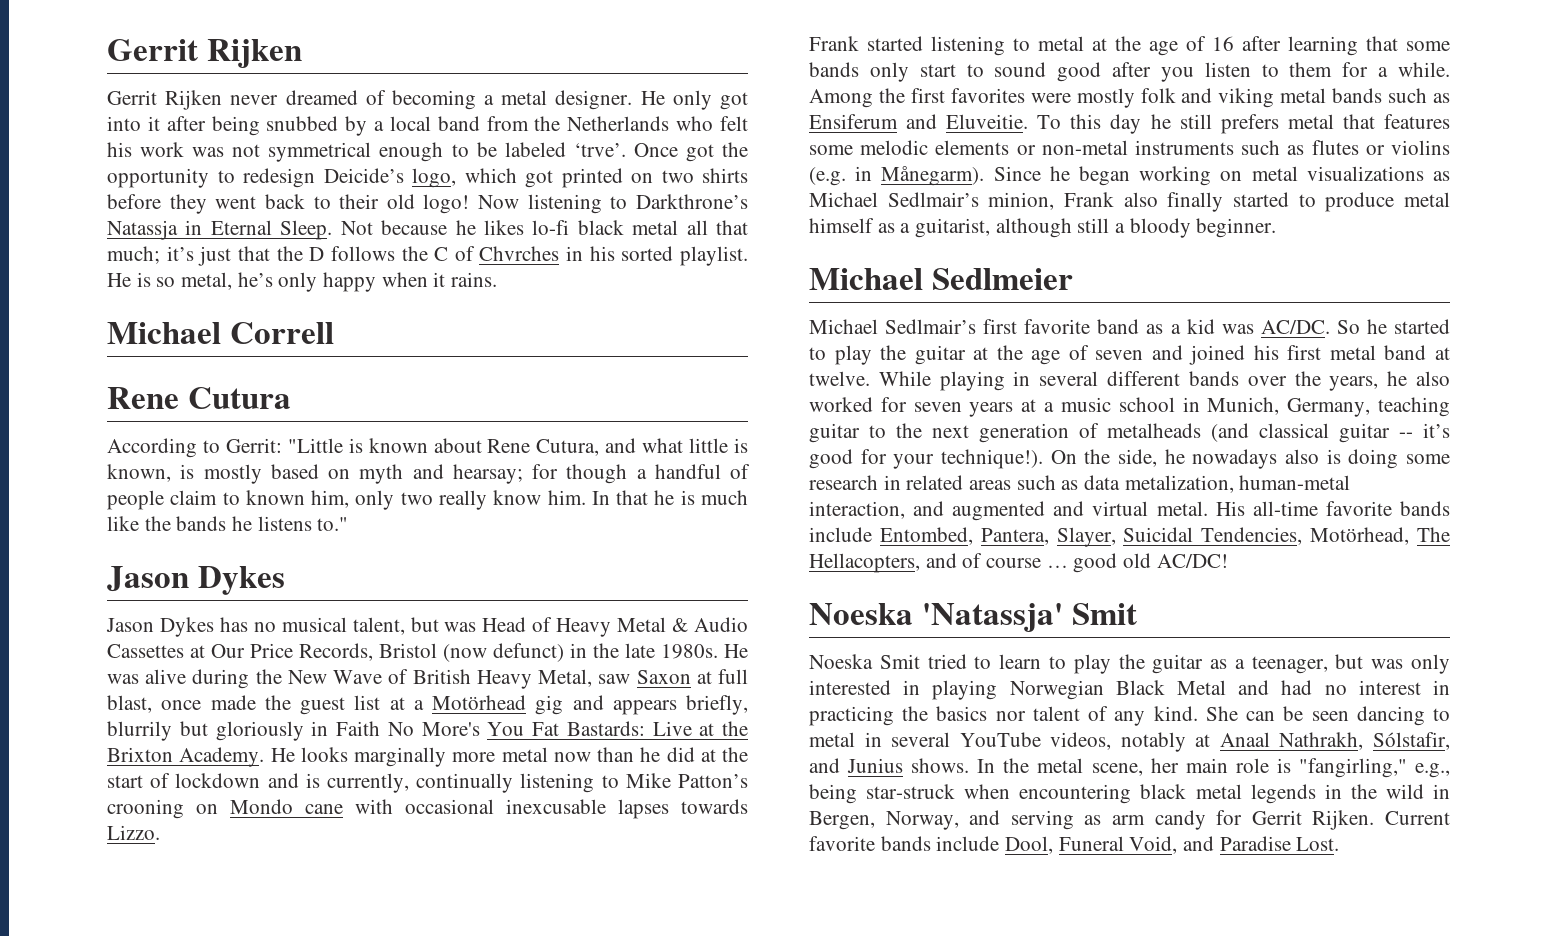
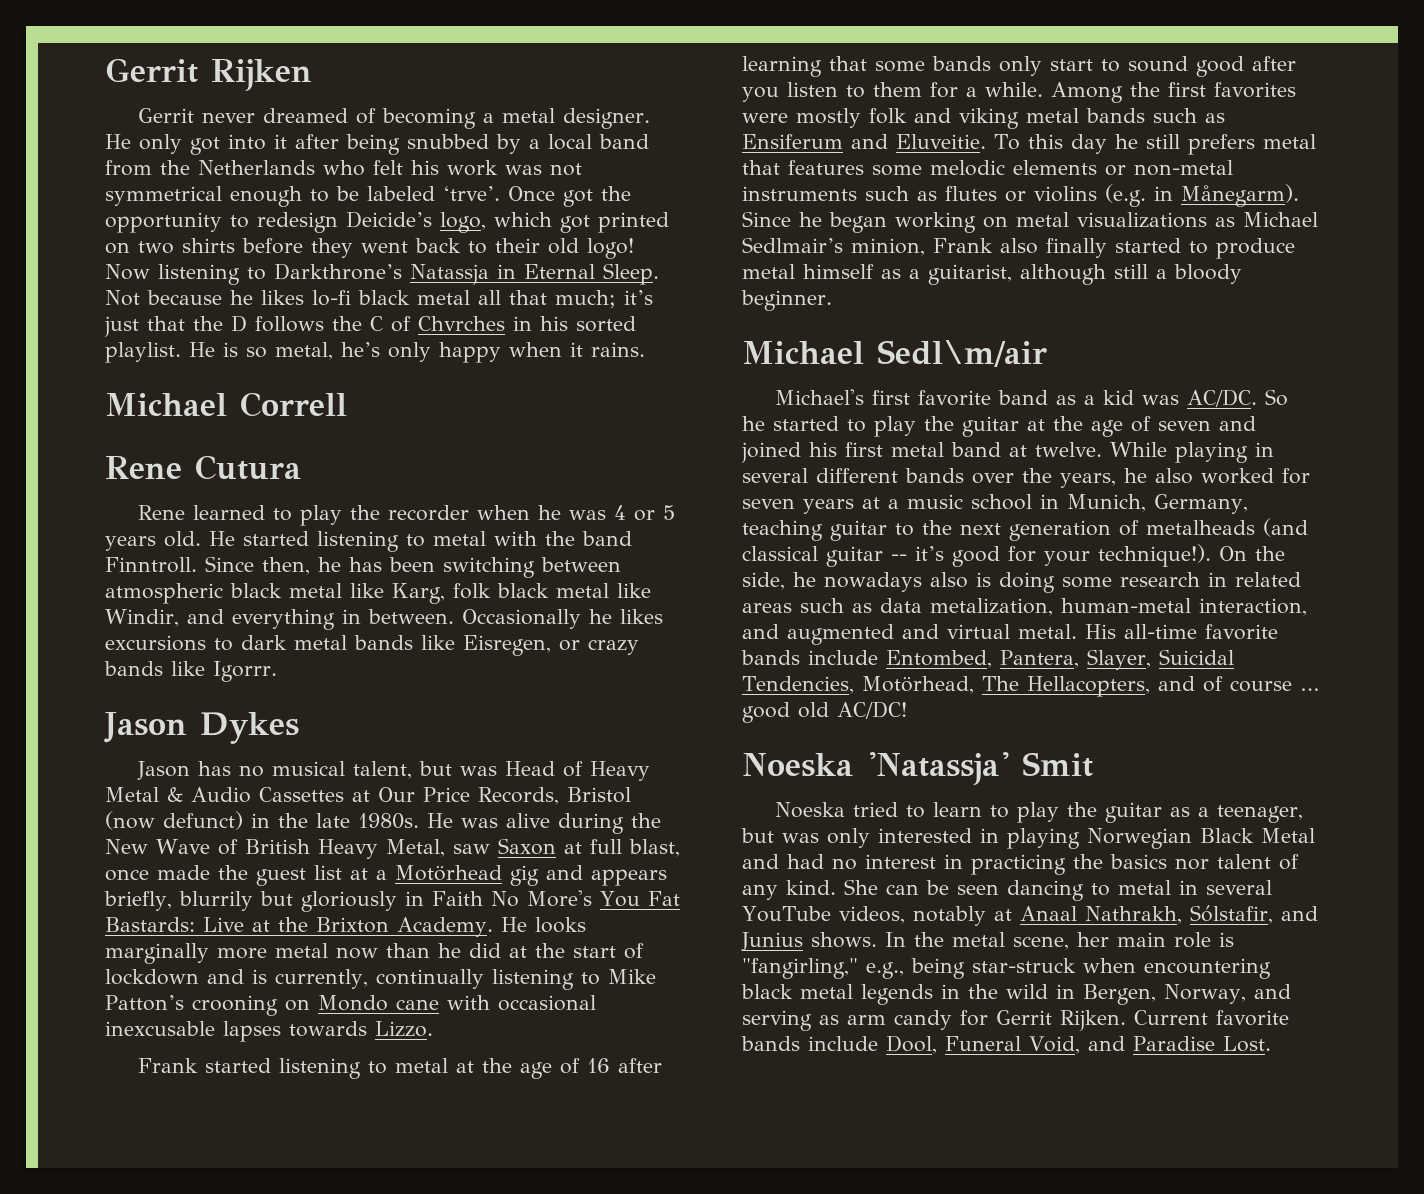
- Gerrit Rijken never dreamed of becoming a metal designer.
+ Gerrit never dreamed of becoming a metal designer.
- According to Gerrit: "Little is known about Rene Cutura, and what little is known, is mostly based on myth and hearsay; for though a handful of people claim to known him, only two really know him. In that he is much like the bands he listens to."
+ Rene learned to play the recorder when he was 4 or 5 years old. He started listening to metal with the band Finntroll. Since then, he has been switching between atmospheric black metal like Karg, folk black metal like Windir, and everything in between. Occasionally he likes excursions to dark metal bands like Eisregen, or crazy bands like Igorrr.
- Jason Dykes has no musical talent, but was Head of Heavy Metal & Audio Cassettes at Our Price Records, Bristol (now defunct) in the late 1980s.
+ Jason has no musical talent, but was Head of Heavy Metal & Audio Cassettes at Our Price Records, Bristol (now defunct) in the late 1980s.
- Michael Sedlmeier
- Michael Sedlmair’s first favorite band as a kid was AC/DC.
+ Michael Sedl\m/air
+ Michael's first favorite band as a kid was AC/DC.
- Noeska Smit tried to learn to play the guitar as a teenager, but was only interested in playing Norwegian Black Metal and had no interest in practicing the basics nor talent of any kind.
+ Noeska tried to learn to play the guitar as a teenager, but was only interested in playing Norwegian Black Metal and had no interest in practicing the basics nor talent of any kind.

